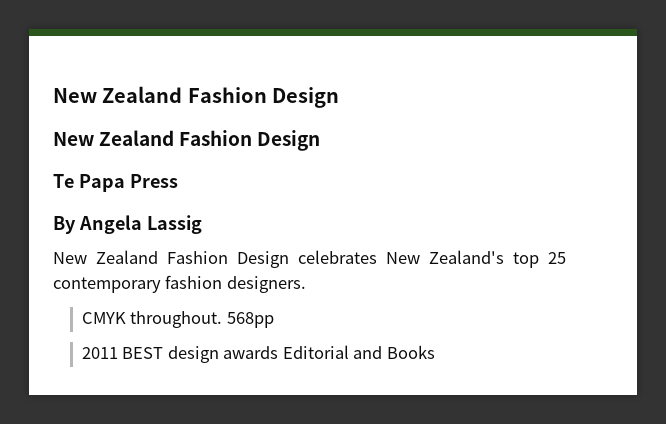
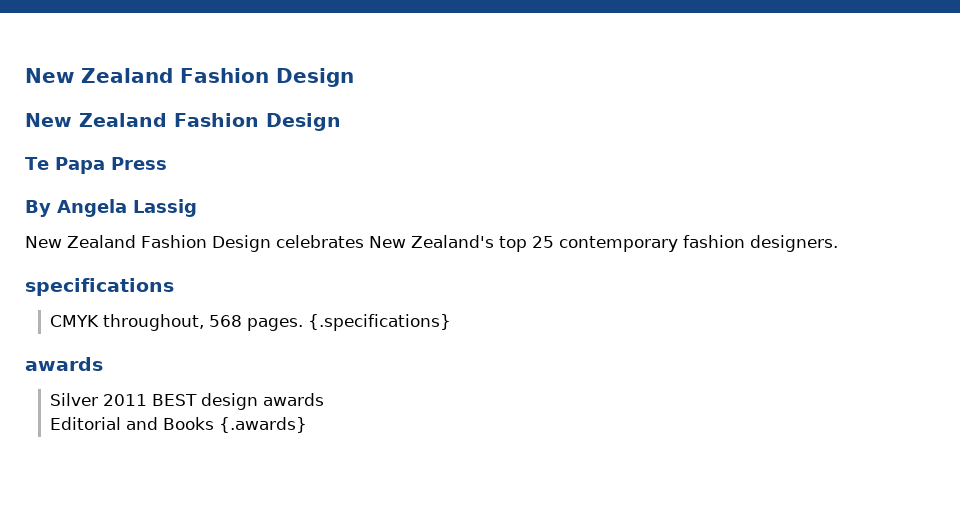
+ specifications
- CMYK throughout. 568pp
- 2011 BEST design awards Editorial and Books
+ CMYK throughout, 568 pages. {.specifications}
+ awards
+ Silver 2011 BEST design awards
+ Editorial and Books {.awards}

